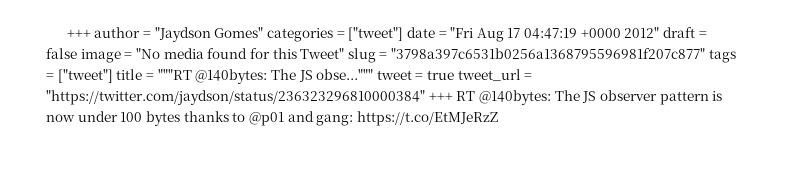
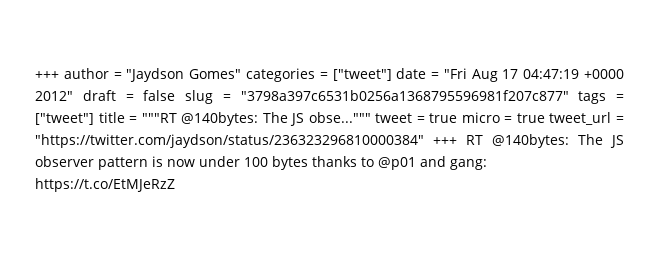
- +++ author = "Jaydson Gomes" categories = ["tweet"] date = "Fri Aug 17 04:47:19 +0000 2012" draft = false image = "No media found for this Tweet" slug = "3798a397c6531b0256a1368795596981f207c877" tags = ["tweet"] title = """RT @140bytes: The JS obse...""" tweet = true tweet_url = "https://twitter.com/jaydson/status/236323296810000384" +++ RT @140bytes: The JS observer pattern is now under 100 bytes thanks to @p01 and gang: https://t.co/EtMJeRzZ
+ +++ author = "Jaydson Gomes" categories = ["tweet"] date = "Fri Aug 17 04:47:19 +0000 2012" draft = false slug = "3798a397c6531b0256a1368795596981f207c877" tags = ["tweet"] title = """RT @140bytes: The JS obse...""" tweet = true micro = true tweet_url = "https://twitter.com/jaydson/status/236323296810000384" +++ RT @140bytes: The JS observer pattern is now under 100 bytes thanks to @p01 and gang: https://t.co/EtMJeRzZ

